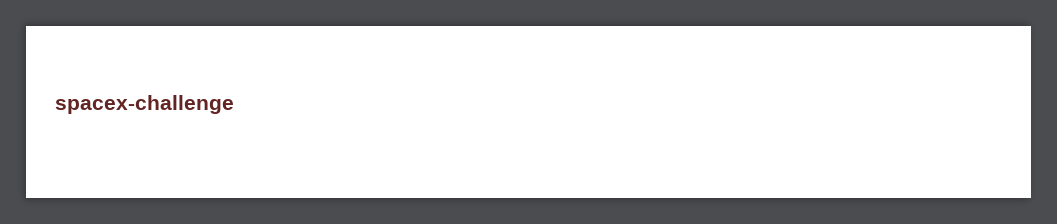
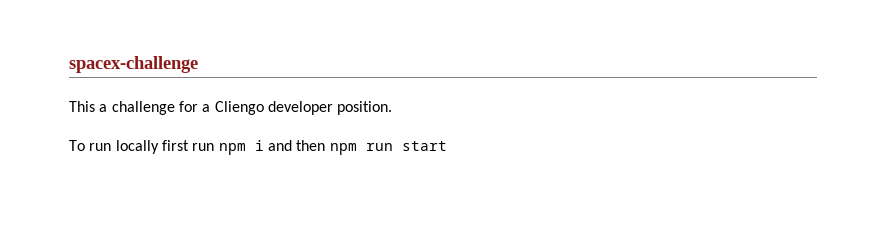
+ This a challenge for a Cliengo developer position.
+ To run locally first run npm i and then npm run start

